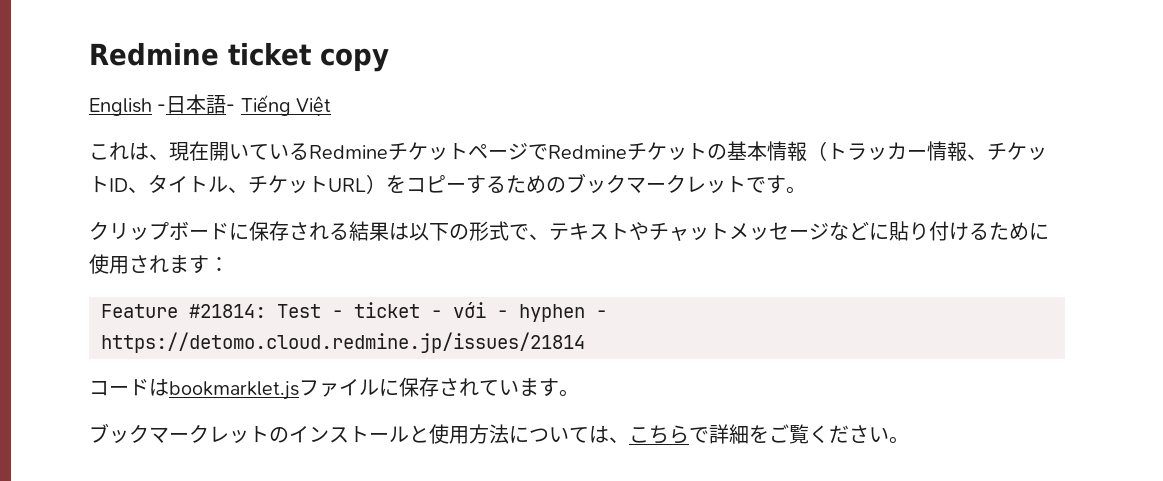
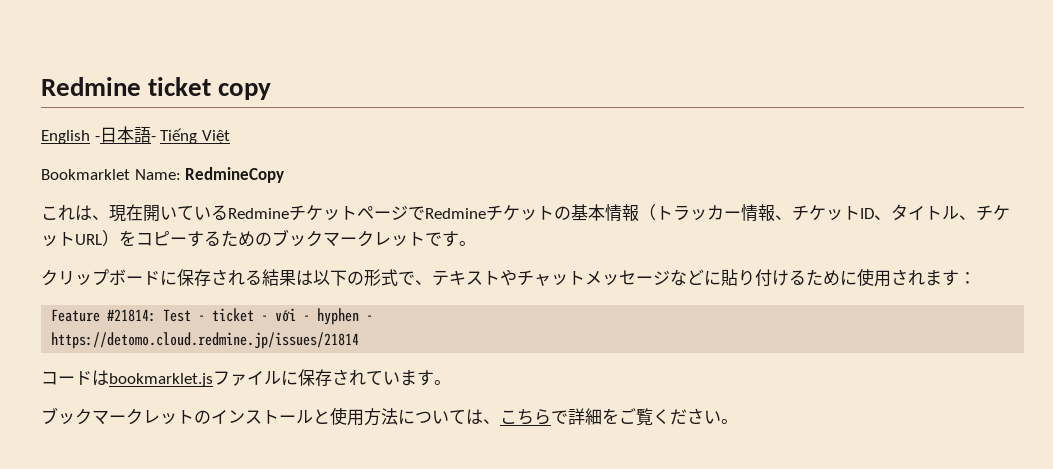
+ Bookmarklet Name: RedmineCopy

